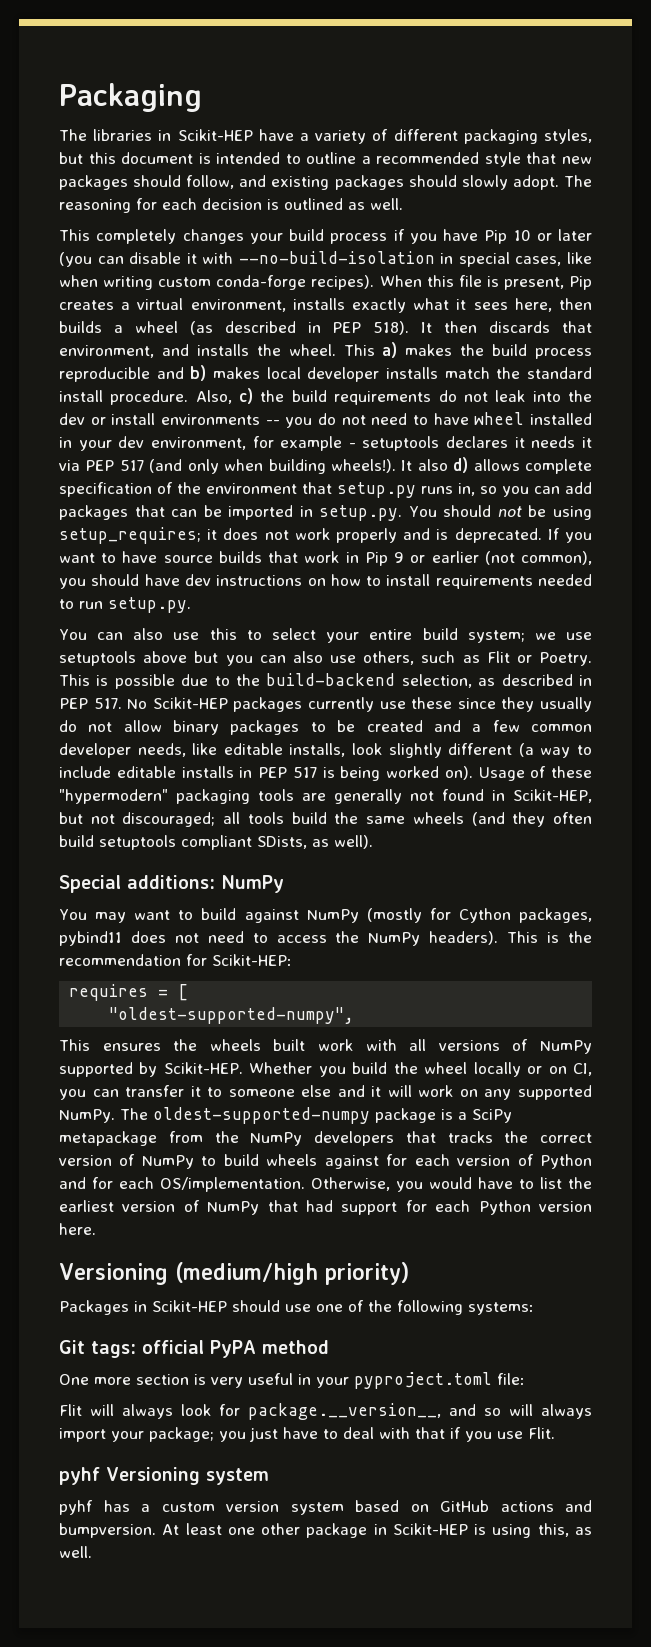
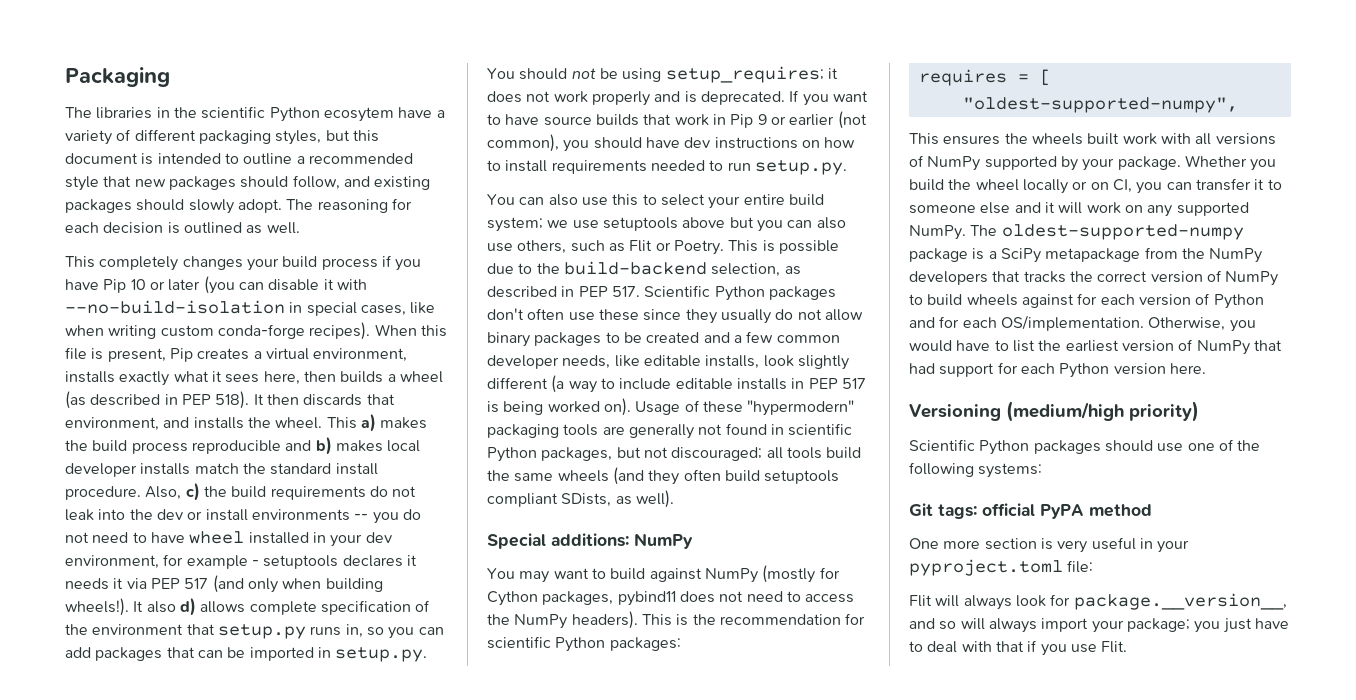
- The libraries in Scikit-HEP have a variety of different packaging styles, but this document is intended to outline a recommended style that new packages should follow, and existing packages should slowly adopt.
+ The libraries in the scientific Python ecosytem have a variety of different packaging styles, but this document is intended to outline a recommended style that new packages should follow, and existing packages should slowly adopt.
- This is possible due to the build-backend selection, as described in PEP 517. No Scikit-HEP packages currently use these since they usually do not allow binary packages to be created and a few common developer needs, like editable installs, look slightly different (a way to include editable installs in PEP 517 is being worked on).
+ This is possible due to the build-backend selection, as described in PEP 517. Scientific Python packages don't often use these since they usually do not allow binary packages to be created and a few common developer needs, like editable installs, look slightly different (a way to include editable installs in PEP 517 is being worked on).
- Usage of these "hypermodern" packaging tools are generally not found in Scikit-HEP, but not discouraged; all tools build the same wheels (and they often build setuptools compliant SDists, as well).
+ Usage of these "hypermodern" packaging tools are generally not found in scientific Python packages, but not discouraged; all tools build the same wheels (and they often build setuptools compliant SDists, as well).
- This is the recommendation for Scikit-HEP:
+ This is the recommendation for scientific Python packages:
- This ensures the wheels built work with all versions of NumPy supported by Scikit-HEP.
+ This ensures the wheels built work with all versions of NumPy supported by your package.
- Packages in Scikit-HEP should use one of the following systems:
+ Scientific Python packages should use one of the following systems:
- pyhf Versioning system
- pyhf has a custom version system based on GitHub actions and bumpversion. At least one other package in Scikit-HEP is using this, as well.

